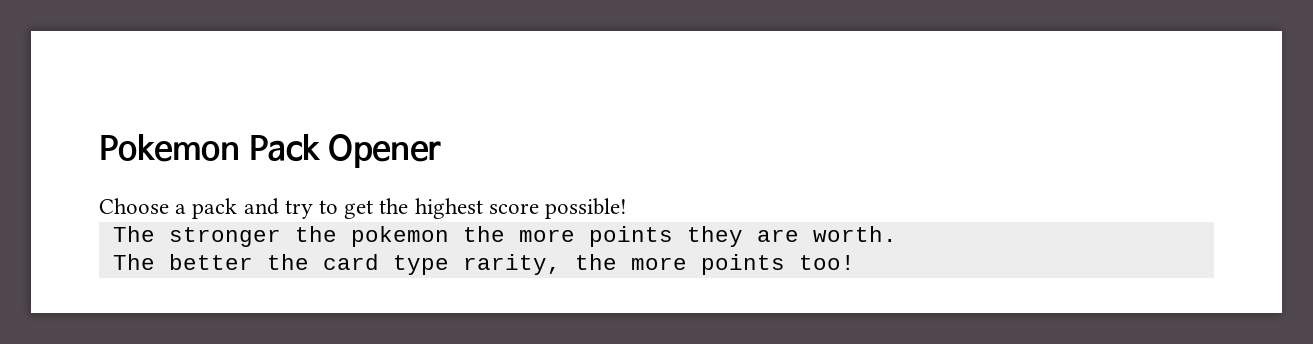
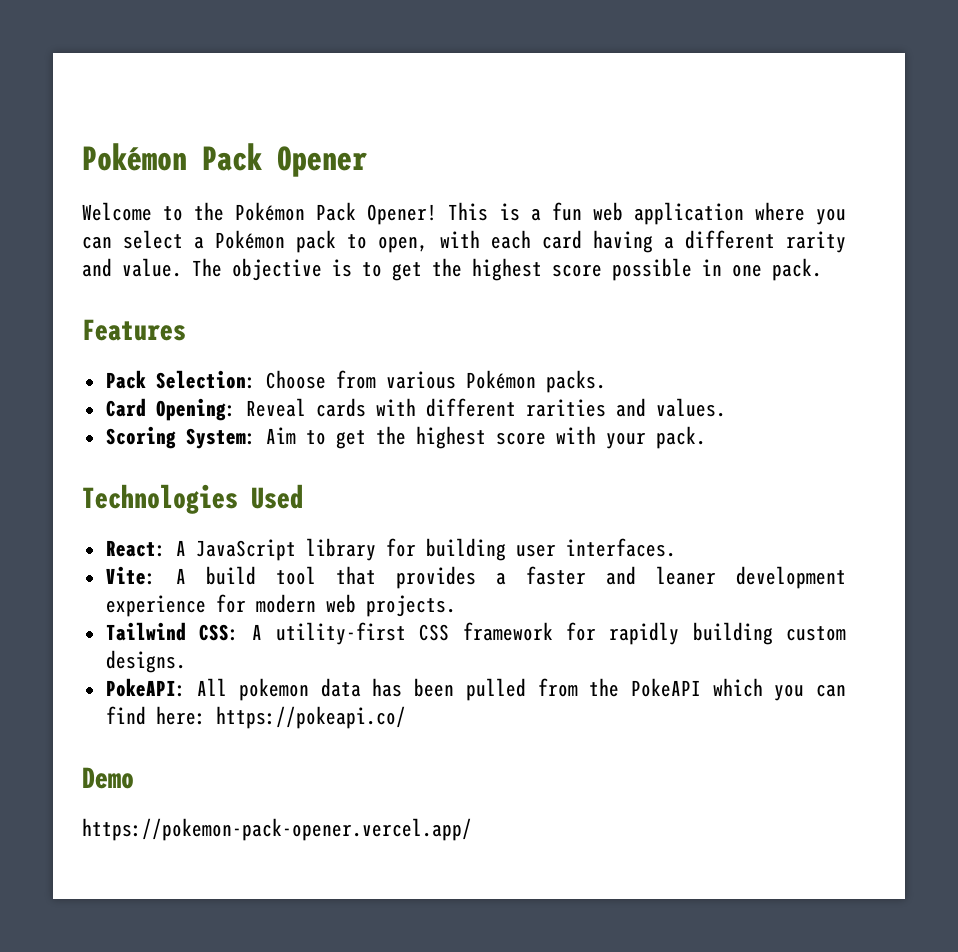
- Pokemon Pack Opener
+ Pokémon Pack Opener
- Choose a pack and try to get the highest score possible!
- The stronger the pokemon the more points they are worth.
- The better the card type rarity, the more points too!
+ Welcome to the Pokémon Pack Opener! This is a fun web application where you can select a Pokémon pack to open, with each card having a different rarity and value. The objective is to get the highest score possible in one pack.
+ Features
+ Pack Selection: Choose from various Pokémon packs.
+ Card Opening: Reveal cards with different rarities and values.
+ Scoring System: Aim to get the highest score with your pack.
+ Technologies Used
+ React: A JavaScript library for building user interfaces.
+ Vite: A build tool that provides a faster and leaner development experience for modern web projects.
+ Tailwind CSS: A utility-first CSS framework for rapidly building custom designs.
+ PokeAPI: All pokemon data has been pulled from the PokeAPI which you can find here: https://pokeapi.co/
+ Demo
+ https://pokemon-pack-opener.vercel.app/

